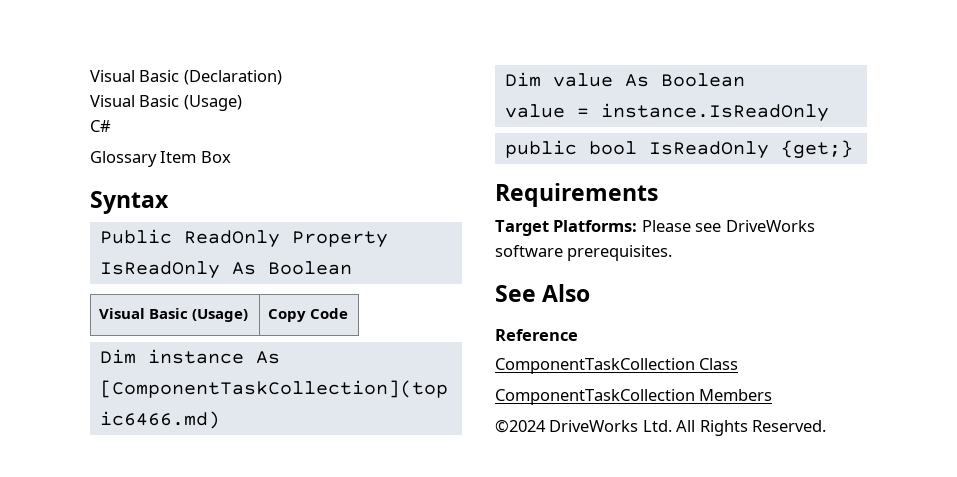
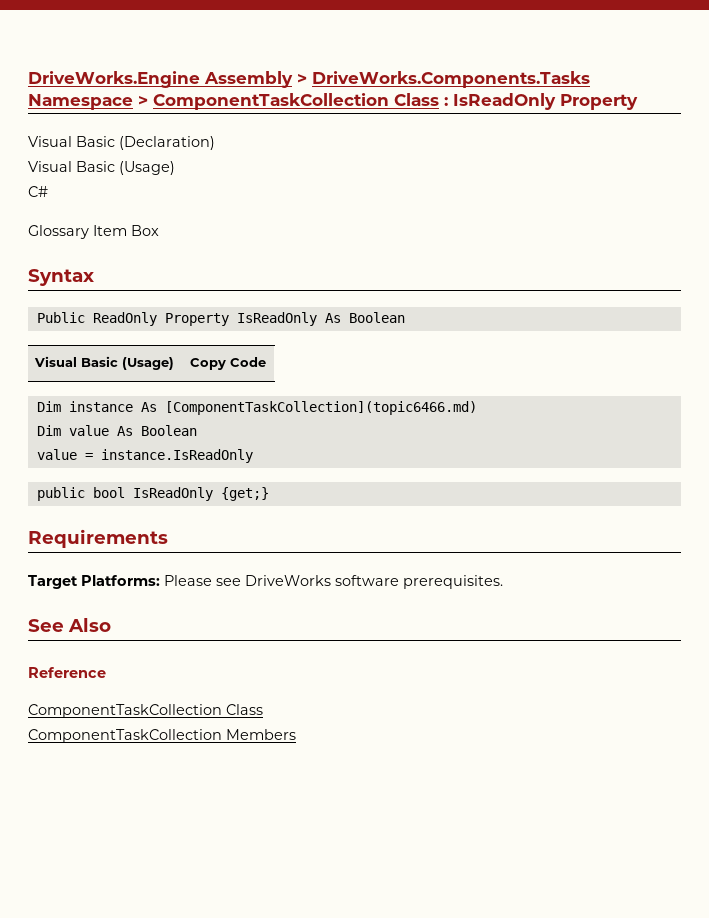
+ DriveWorks.Engine Assembly > DriveWorks.Components.Tasks Namespace > ComponentTaskCollection Class : IsReadOnly Property
- ©2024 DriveWorks Ltd. All Rights Reserved.

